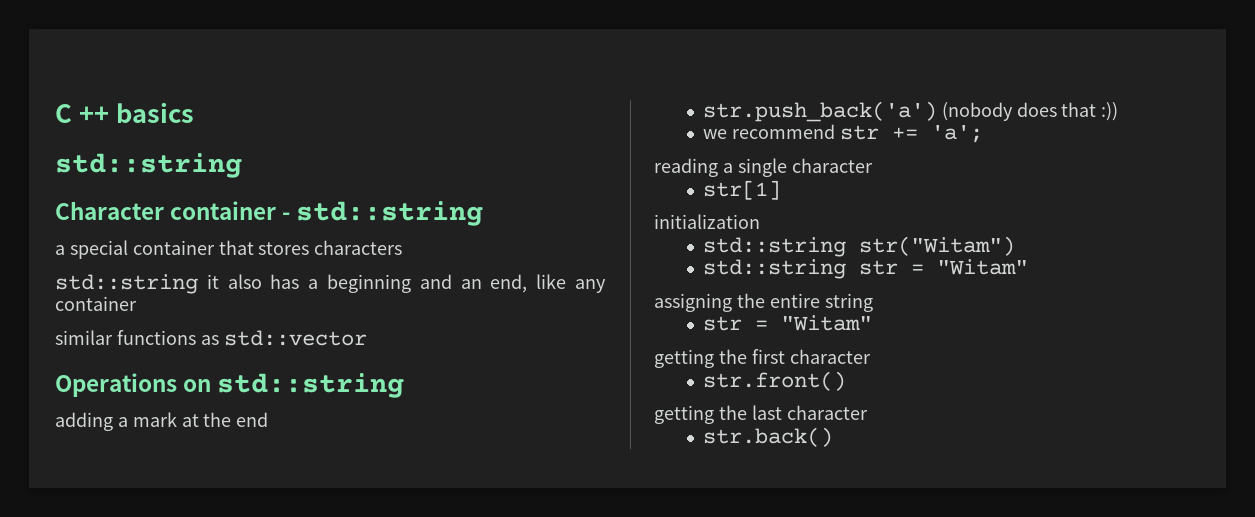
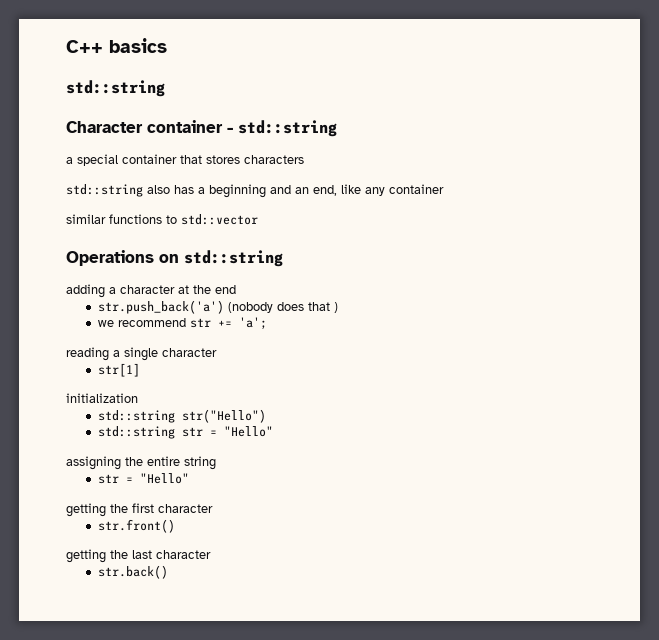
- C ++ basics
+ C++ basics
- std::string it also has a beginning and an end, like any container
+ std::string also has a beginning and an end, like any container
- similar functions as std::vector
+ similar functions to std::vector
- adding a mark at the end
+ adding a character at the end
- str.push_back('a') (nobody does that :))
+ str.push_back('a') (nobody does that )
- std::string str("Witam")
+ std::string str("Hello")
- std::string str = "Witam"
+ std::string str = "Hello"
  assigning the entire string
- str = "Witam"
+ str = "Hello"

